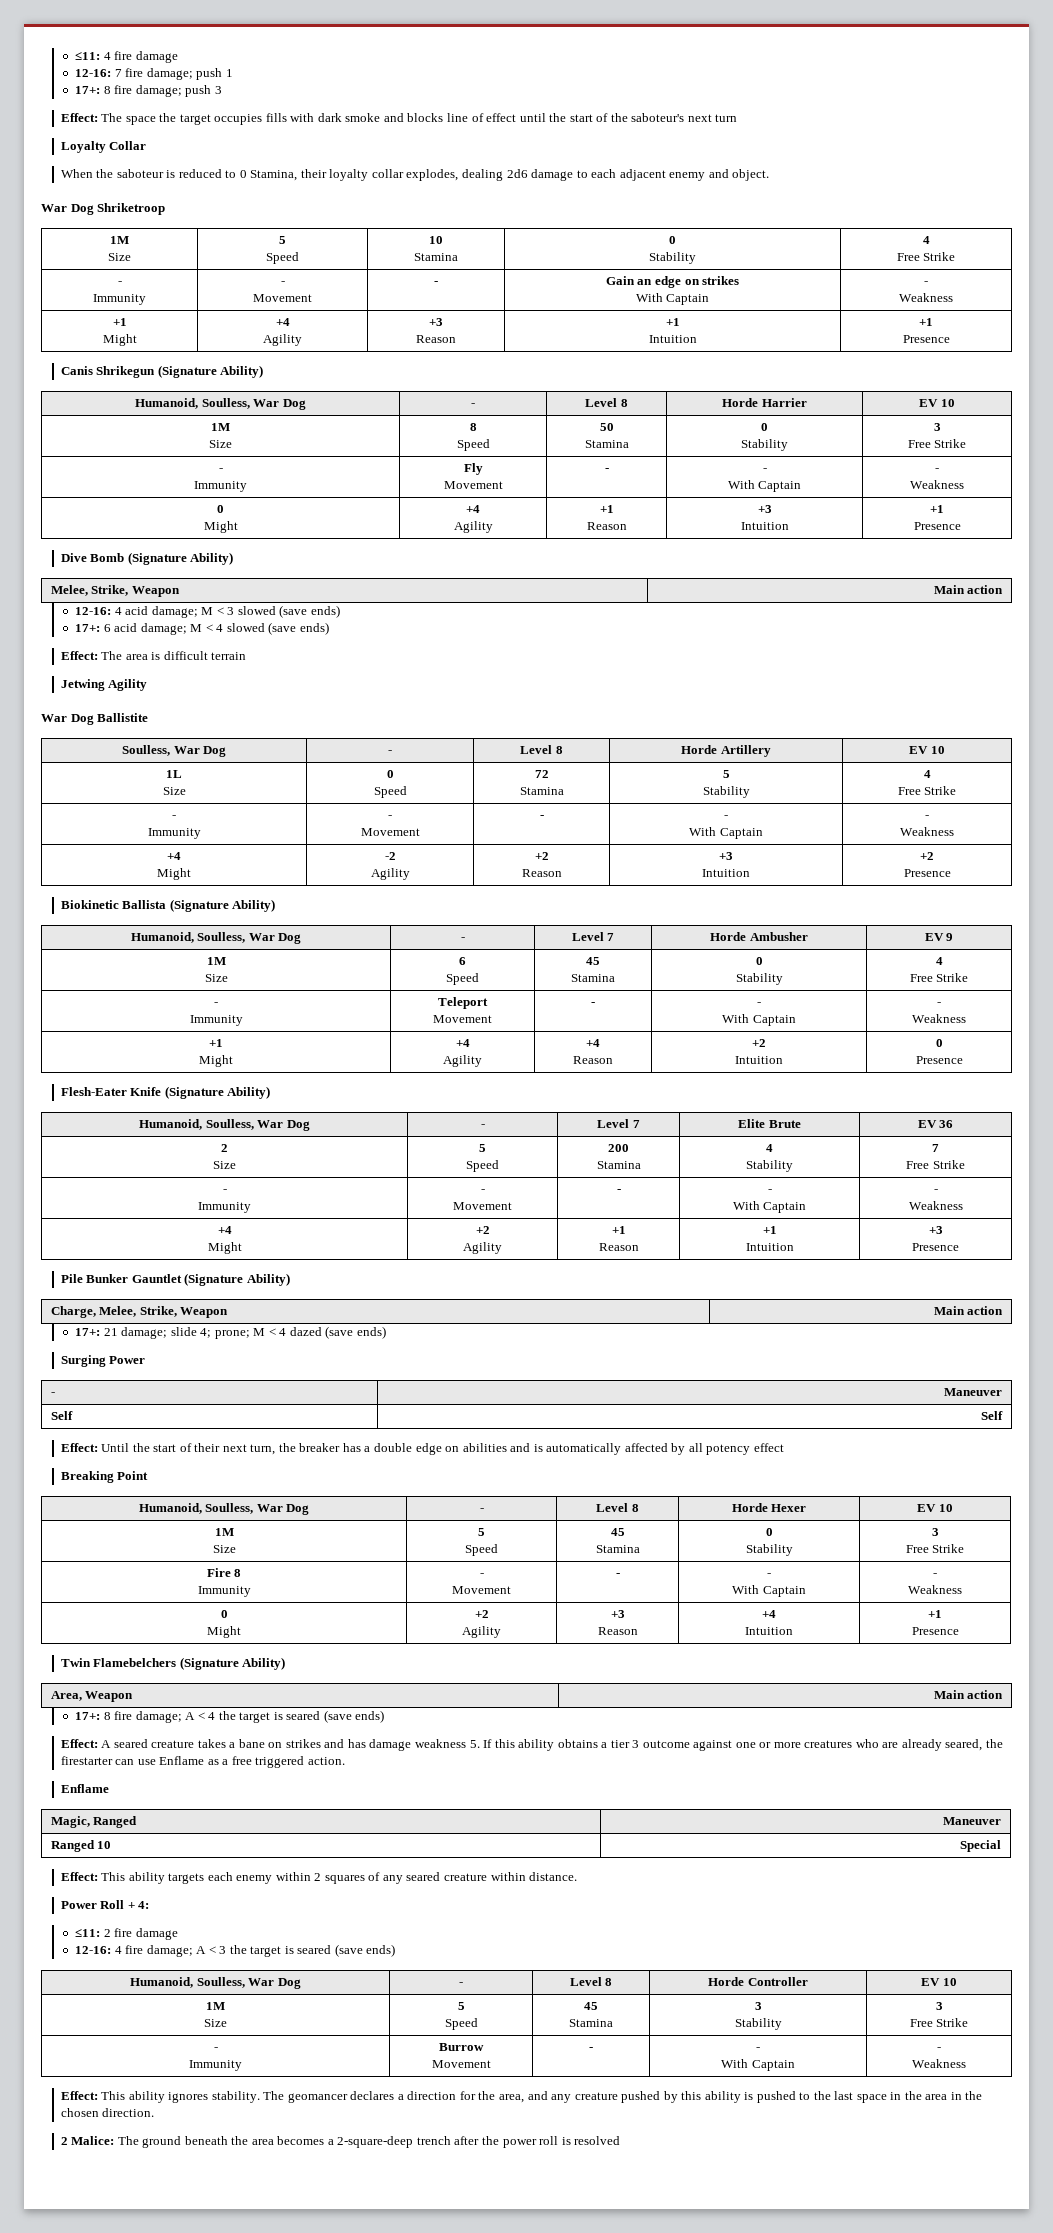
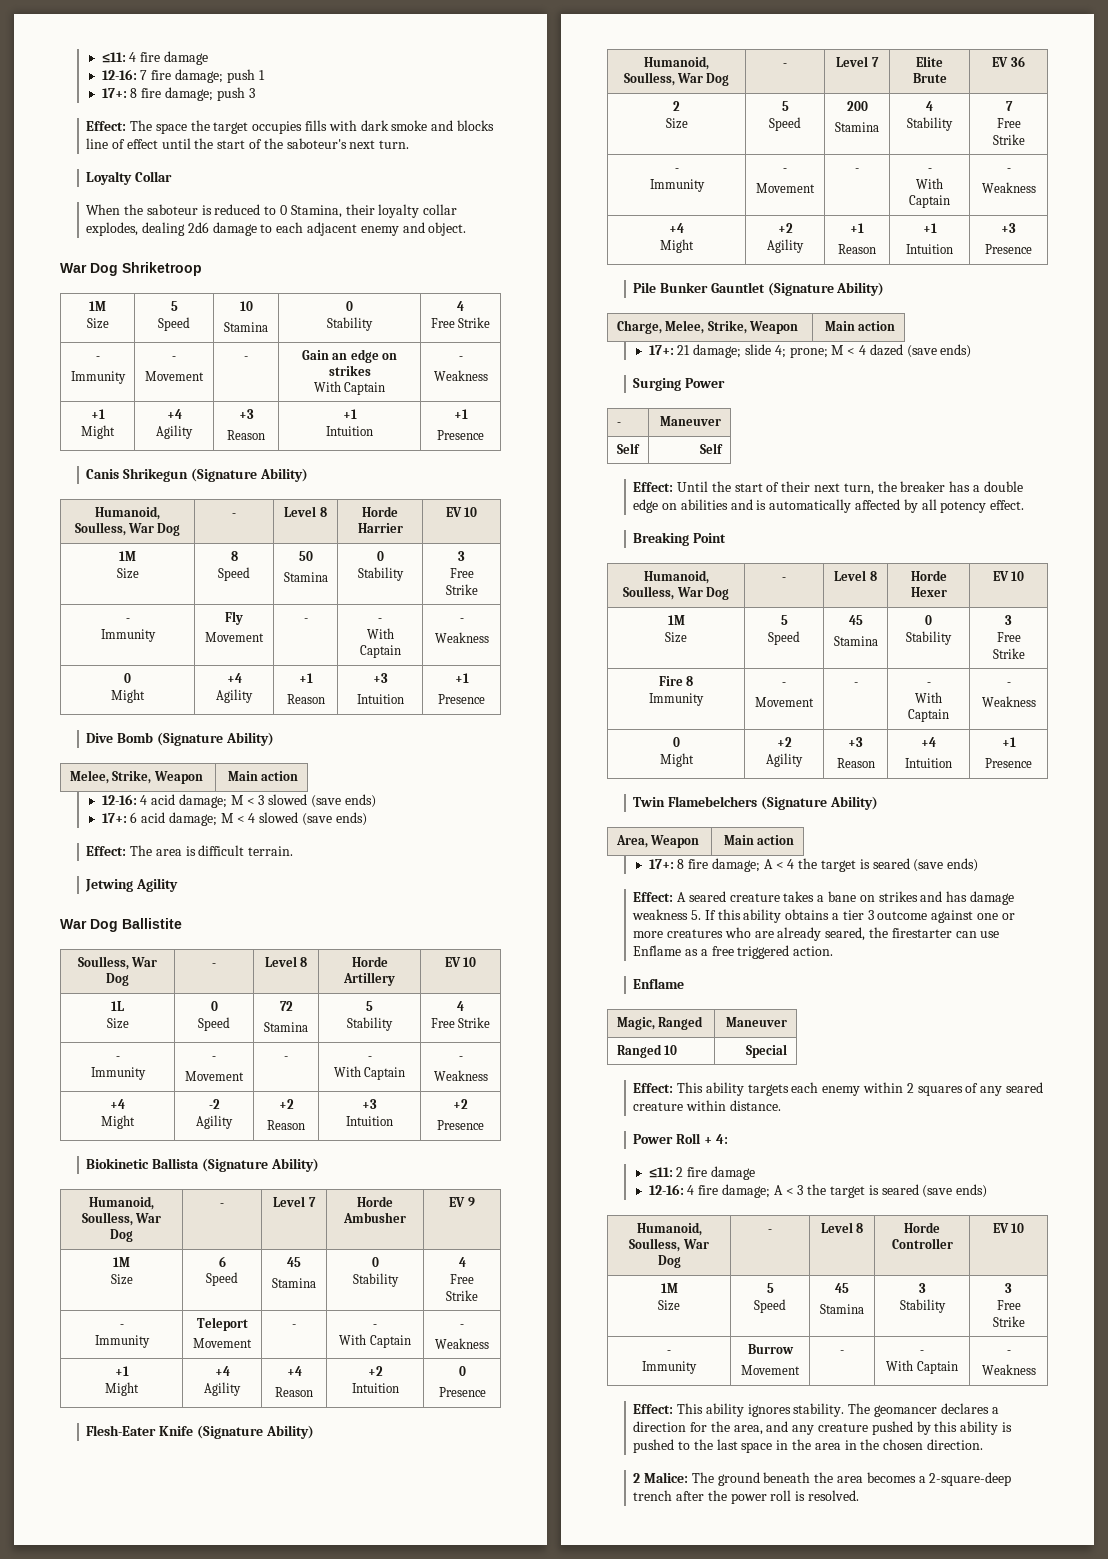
- Effect: The space the target occupies fills with dark smoke and blocks line of effect until the start of the saboteur's next turn
+ Effect: The space the target occupies fills with dark smoke and blocks line of effect until the start of the saboteur's next turn.
- Effect: The area is difficult terrain
+ Effect: The area is difficult terrain.
- Effect: Until the start of their next turn, the breaker has a double edge on abilities and is automatically affected by all potency effect
+ Effect: Until the start of their next turn, the breaker has a double edge on abilities and is automatically affected by all potency effect.
- 2 Malice: The ground beneath the area becomes a 2-square-deep trench after the power roll is resolved
+ 2 Malice: The ground beneath the area becomes a 2-square-deep trench after the power roll is resolved.

